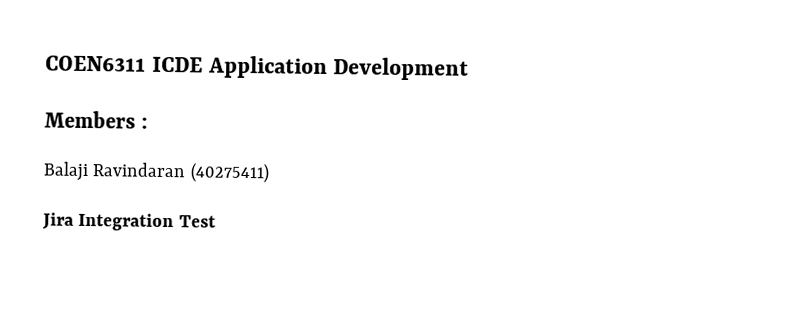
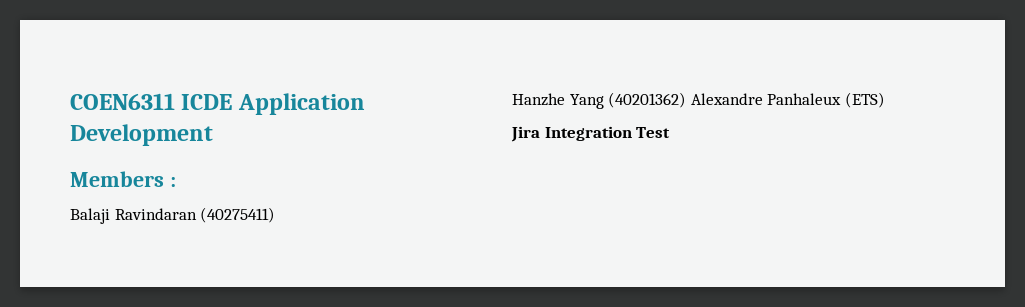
+ Hanzhe Yang (40201362) Alexandre Panhaleux (ETS)

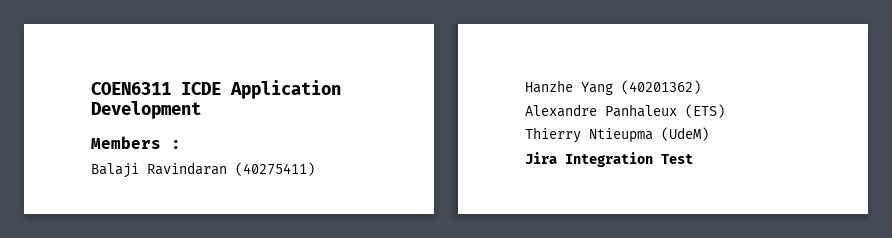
- Hanzhe Yang (40201362) Alexandre Panhaleux (ETS)
+ Hanzhe Yang (40201362)
+ Alexandre Panhaleux (ETS)
+ Thierry Ntieupma (UdeM)

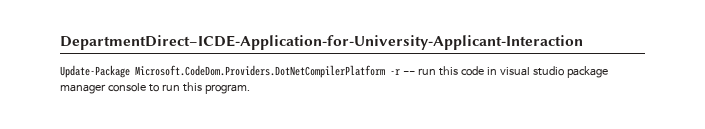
- COEN6311 ICDE Application Development
- Members :
- Balaji Ravindaran (40275411)
- Hanzhe Yang (40201362)
- Alexandre Panhaleux (ETS)
- Thierry Ntieupma (UdeM)
- Jira Integration Test
+ DepartmentDirect–ICDE-Application-for-University-Applicant-Interaction
+ Update-Package Microsoft.CodeDom.Providers.DotNetCompilerPlatform -r -- run this code in visual studio package manager console to run this program.

